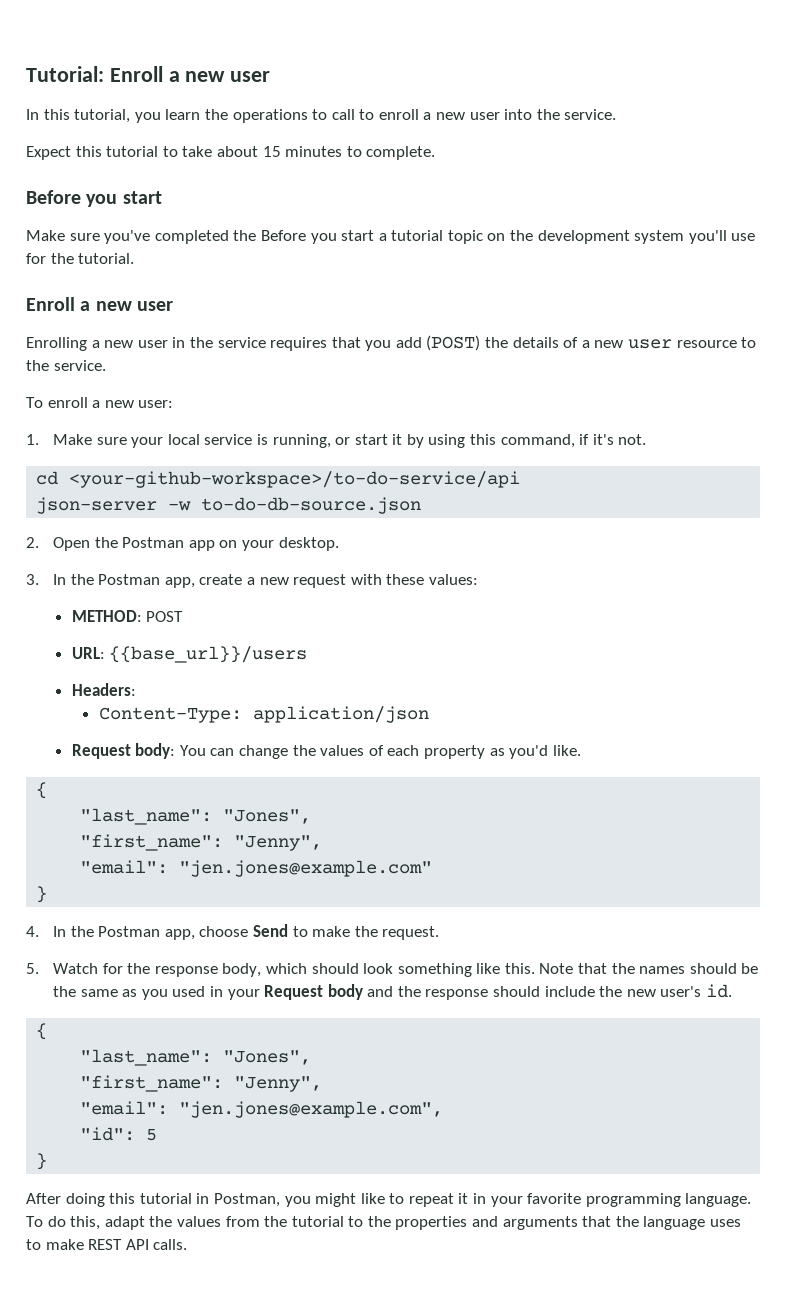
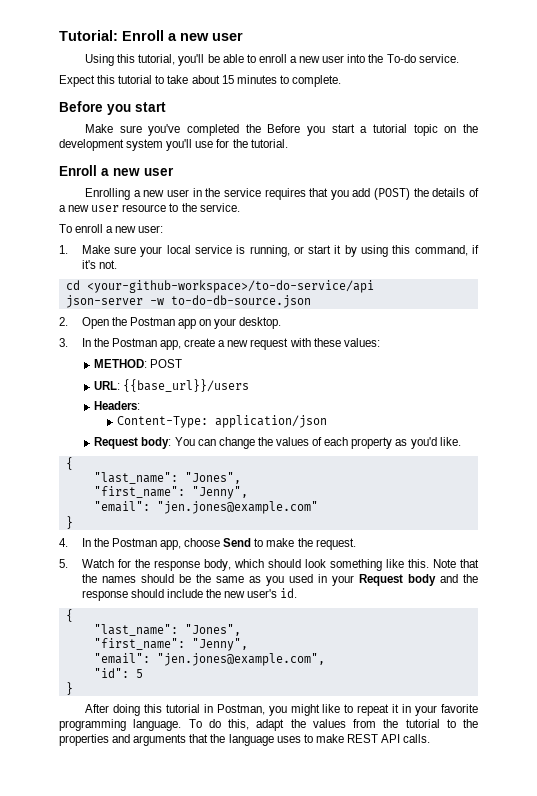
- In this tutorial, you learn the operations to call to enroll a new user into the service.
+ Using this tutorial, you'll be able to enroll a new user into the To-do service.

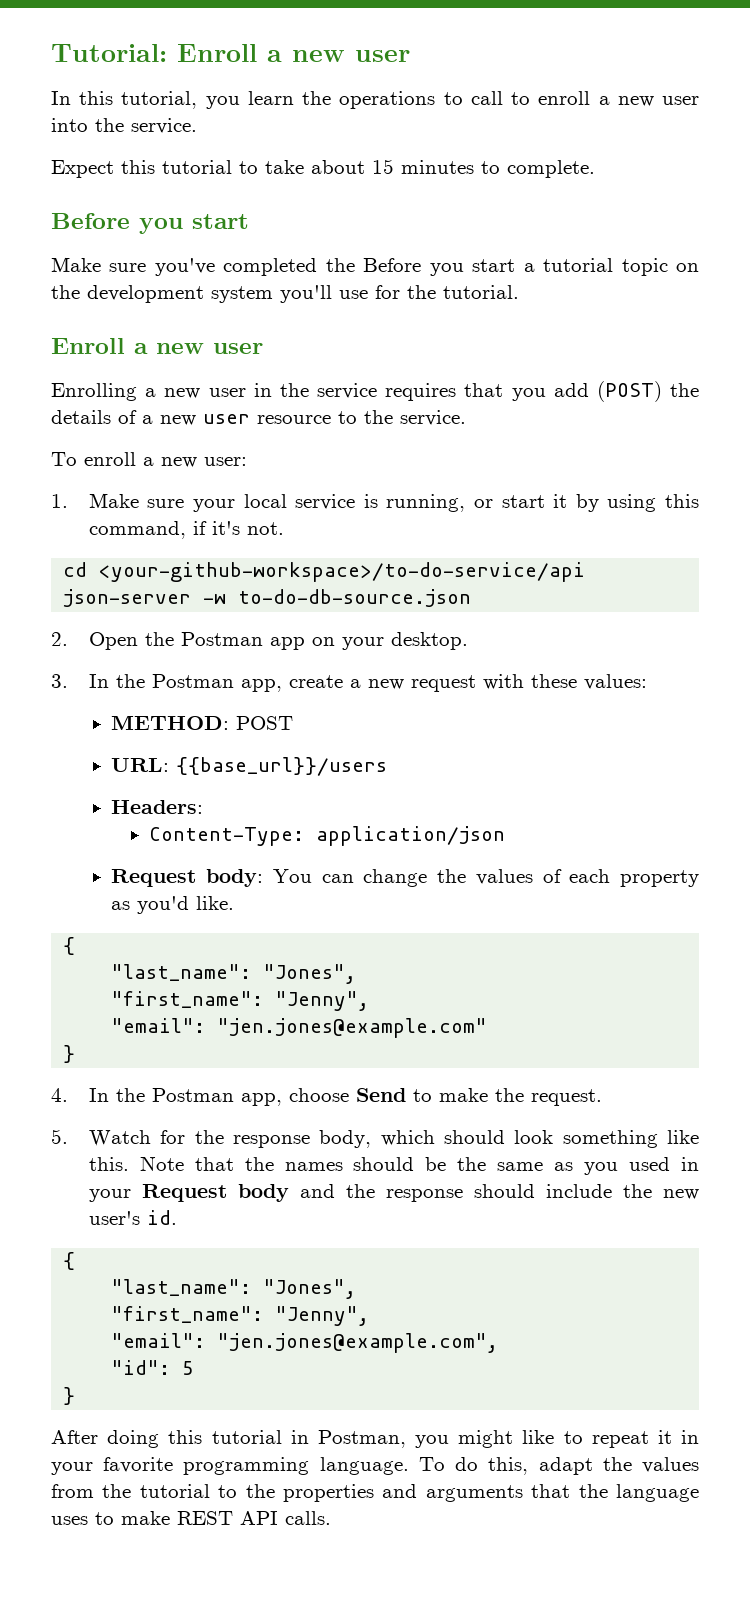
- Using this tutorial, you'll be able to enroll a new user into the To-do service.
+ In this tutorial, you learn the operations to call to enroll a new user into the service.

